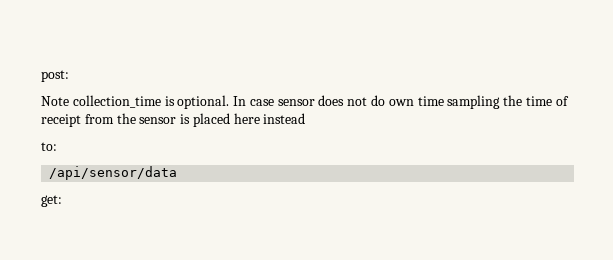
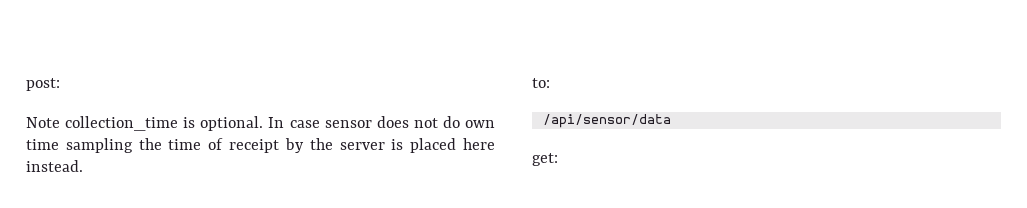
- In case sensor does not do own time sampling the time of receipt from the sensor is placed here instead
+ In case sensor does not do own time sampling the time of receipt by the server is placed here instead.

